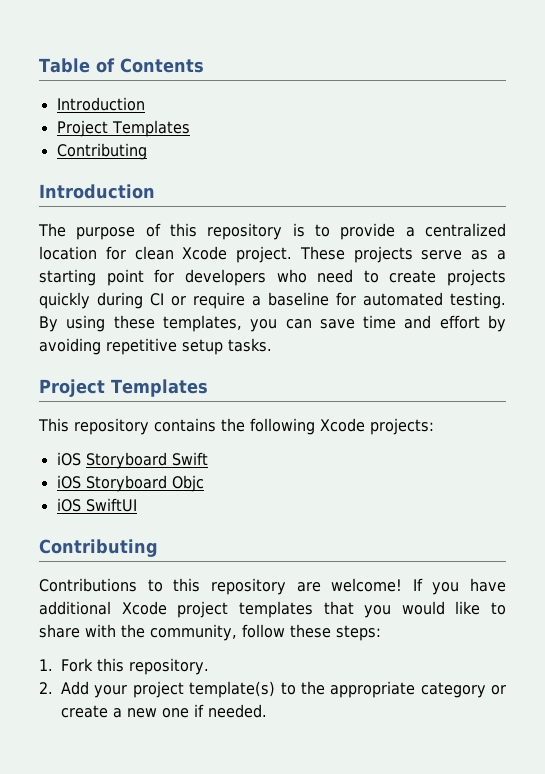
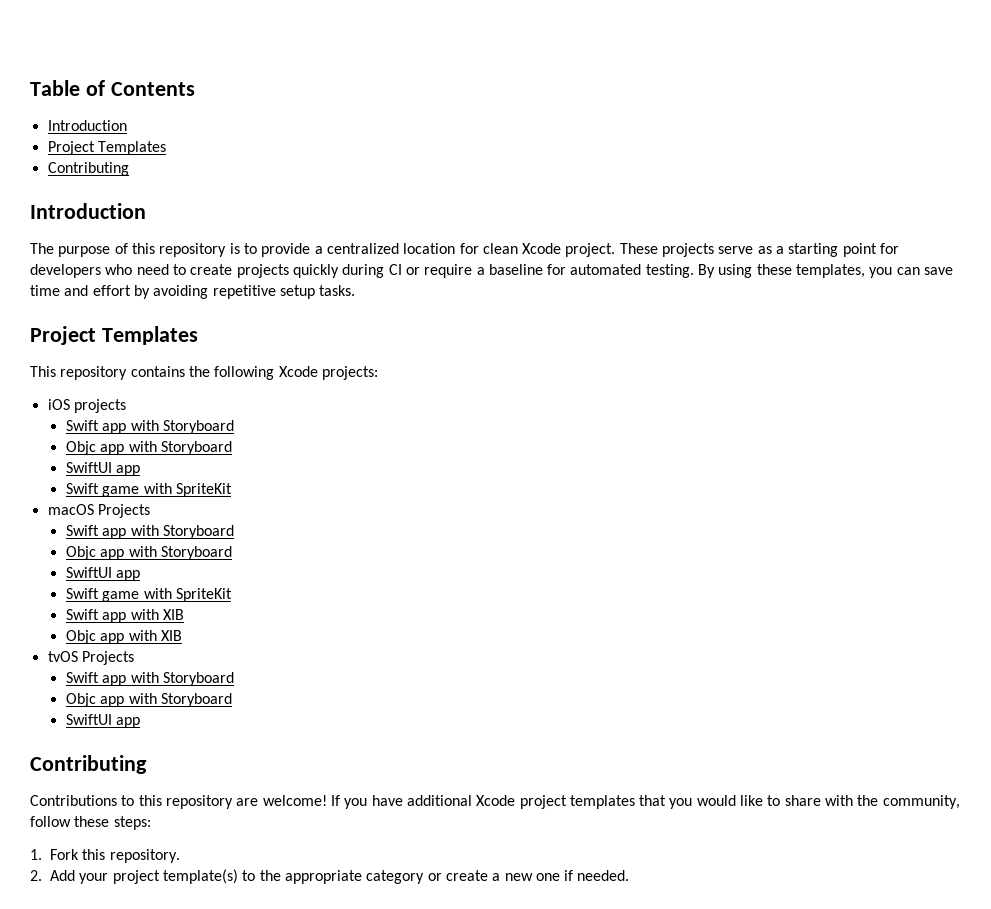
- iOS Storyboard Swift
- iOS Storyboard Objc
- iOS SwiftUI
+ iOS projects
+ Swift app with Storyboard
+ Objc app with Storyboard
+ SwiftUI app
+ Swift game with SpriteKit
+ macOS Projects
+ Swift app with Storyboard
+ Objc app with Storyboard
+ SwiftUI app
+ Swift game with SpriteKit
+ Swift app with XIB
+ Objc app with XIB
+ tvOS Projects
+ Swift app with Storyboard
+ Objc app with Storyboard
+ SwiftUI app

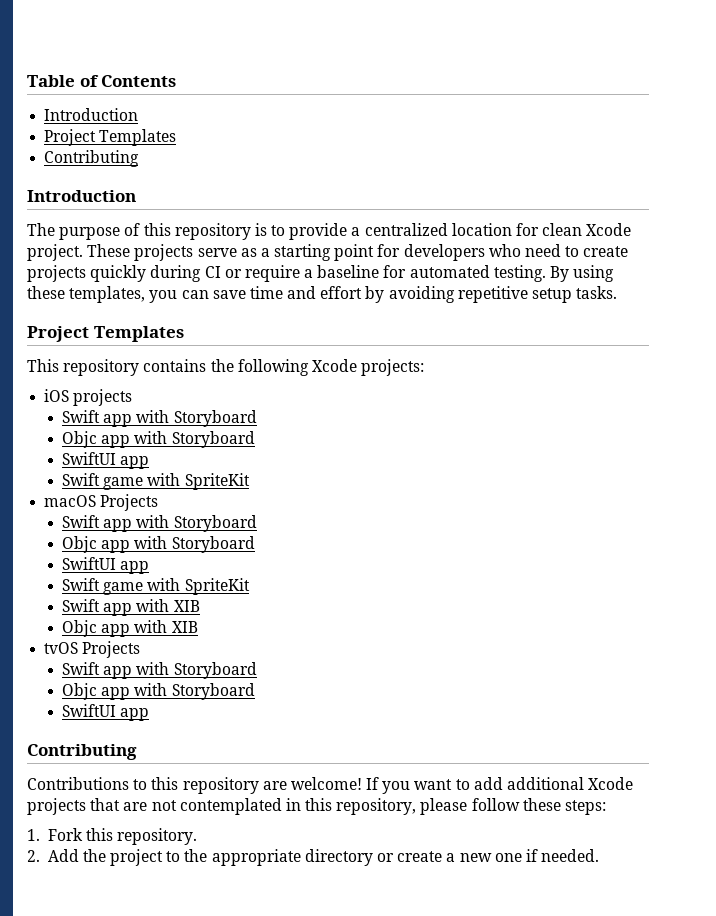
- If you have additional Xcode project templates that you would like to share with the community, follow these steps:
+ If you want to add additional Xcode projects that are not contemplated in this repository, please follow these steps:
- 2. Add your project template(s) to the appropriate category or create a new one if needed.
+ 2. Add the project to the appropriate directory or create a new one if needed.

